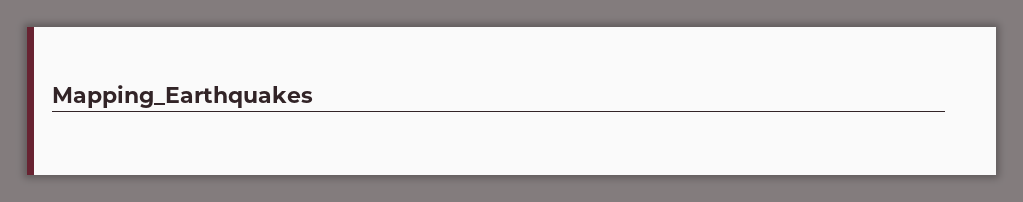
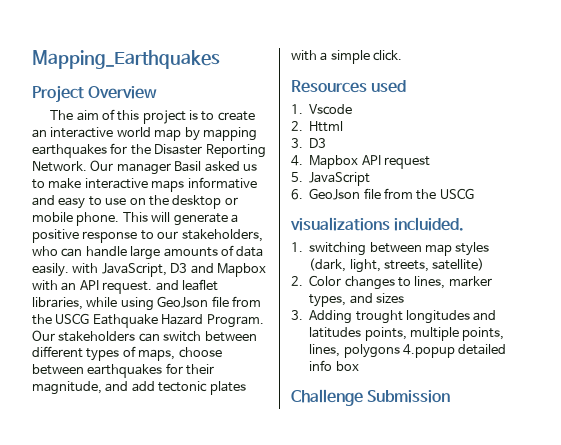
+ Project Overview
+ The aim of this project is to create an interactive world map by mapping earthquakes for the Disaster Reporting Network. Our manager Basil asked us to make interactive maps informative and easy to use on the desktop or mobile phone. This will generate a positive response to our stakeholders, who can handle large amounts of data easily. with JavaScript, D3 and Mapbox with an API request. and leaflet libraries, while using GeoJson file from the USCG Eathquake Hazard Program. Our stakeholders can switch between different types of maps, choose between earthquakes for their magnitude, and add tectonic plates with a simple click.
+ Resources used
+ 1. Vscode
+ 2. Httml
+ 3. D3
+ 4. Mapbox API request
+ 5. JavaScript
+ 6. GeoJson file from the USCG
+ visualizations incluided.
+ 1. switching between map styles (dark, light, streets, satellite)
+ 2. Color changes to lines, marker types, and sizes
+ 3. Adding trought longitudes and latitudes points, multiple points, lines, polygons 4.popup detailed info box
+ Challenge Submission

